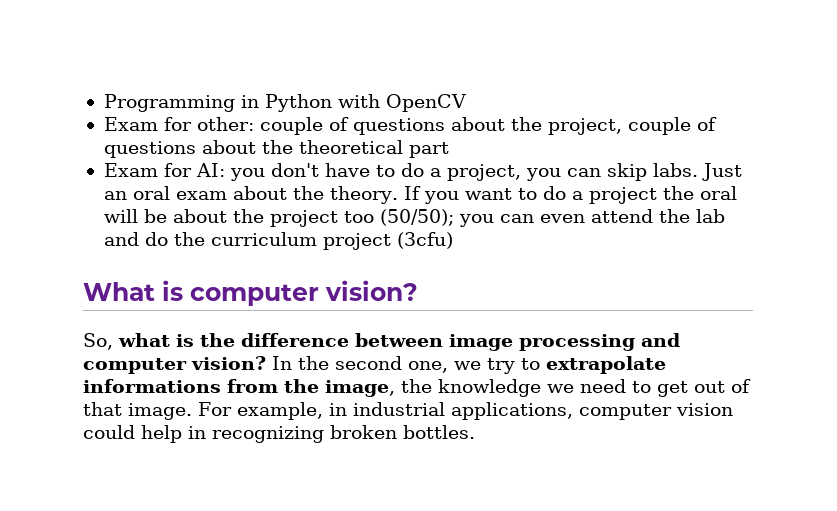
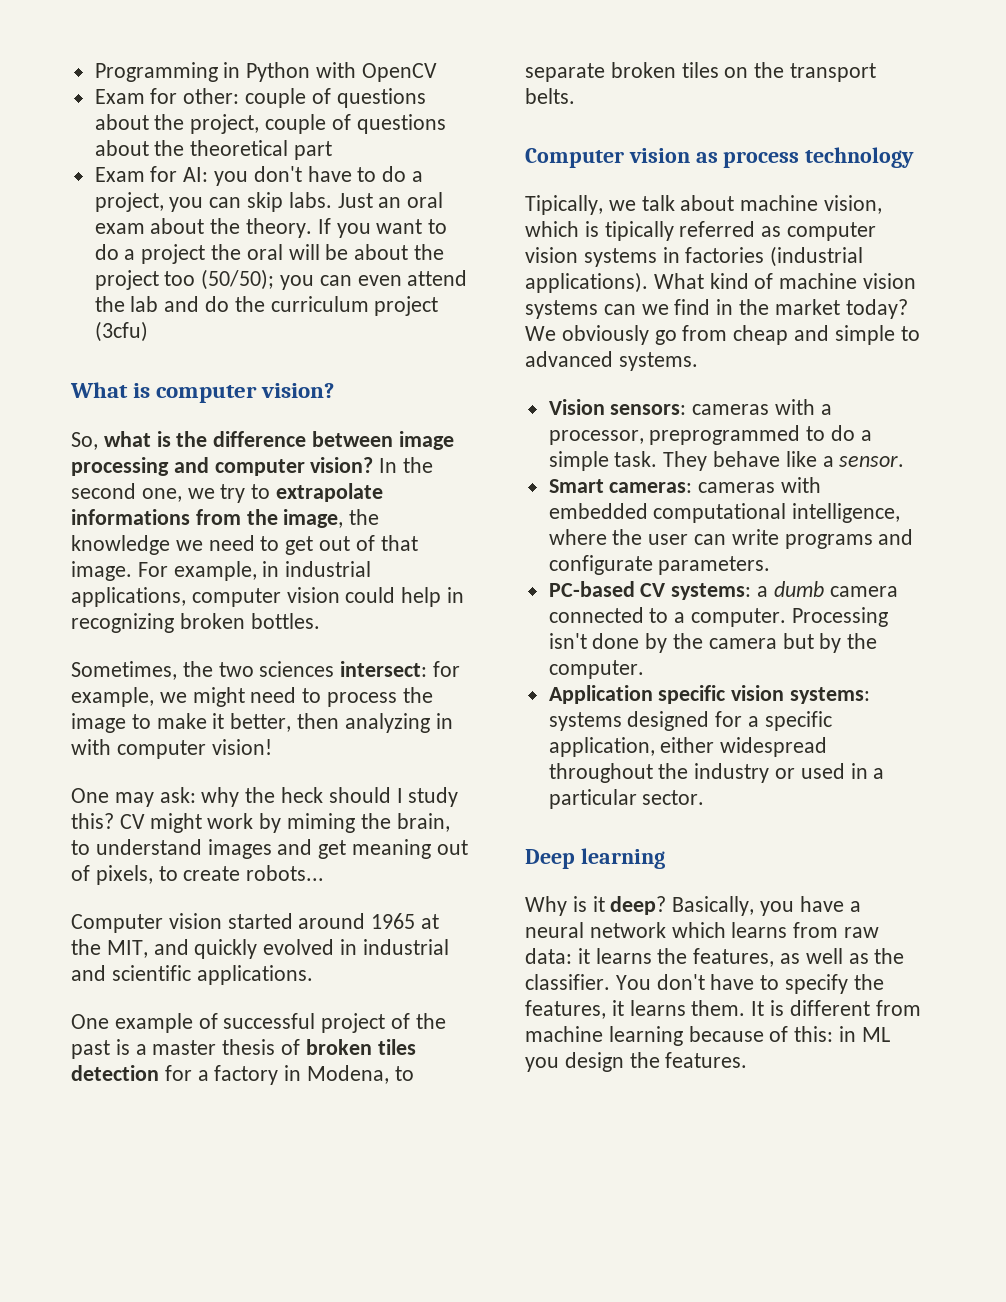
+ Sometimes, the two sciences intersect: for example, we might need to process the image to make it better, then analyzing in with computer vision!
+ One may ask: why the heck should I study this? CV might work by miming the brain, to understand images and get meaning out of pixels, to create robots...
+ Computer vision started around 1965 at the MIT, and quickly evolved in industrial and scientific applications.
+ One example of successful project of the past is a master thesis of broken tiles detection for a factory in Modena, to separate broken tiles on the transport belts.
+ Computer vision as process technology
+ Tipically, we talk about machine vision, which is tipically referred as computer vision systems in factories (industrial applications). What kind of machine vision systems can we find in the market today? We obviously go from cheap and simple to advanced systems.
+ Vision sensors: cameras with a processor, preprogrammed to do a simple task. They behave like a sensor.
+ Smart cameras: cameras with embedded computational intelligence, where the user can write programs and configurate parameters.
+ PC-based CV systems: a dumb camera connected to a computer. Processing isn't done by the camera but by the computer.
+ Application specific vision systems: systems designed for a specific application, either widespread throughout the industry or used in a particular sector.
+ Deep learning
+ Why is it deep? Basically, you have a neural network which learns from raw data: it learns the features, as well as the classifier. You don't have to specify the features, it learns them. It is different from machine learning because of this: in ML you design the features.

